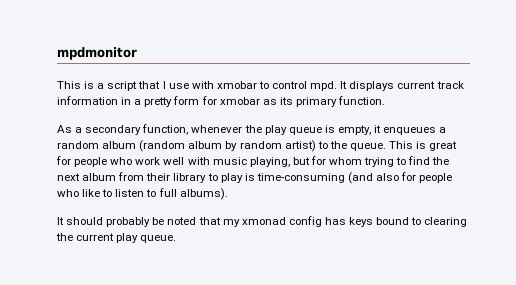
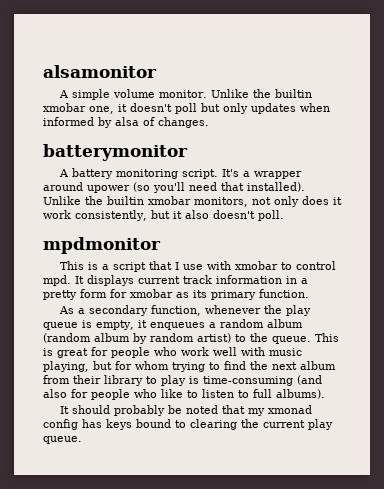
+ alsamonitor
+ A simple volume monitor. Unlike the builtin xmobar one, it doesn't poll but only updates when informed by alsa of changes.
+ batterymonitor
+ A battery monitoring script. It's a wrapper around upower (so you'll need that installed). Unlike the builtin xmobar monitors, not only does it work consistently, but it also doesn't poll.

